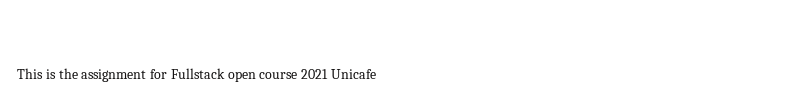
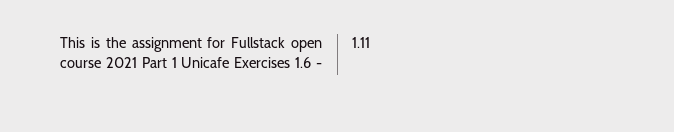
- This is the assignment for Fullstack open course 2021 Unicafe
+ This is the assignment for Fullstack open course 2021 Part 1 Unicafe Exercises 1.6 - 1.11

